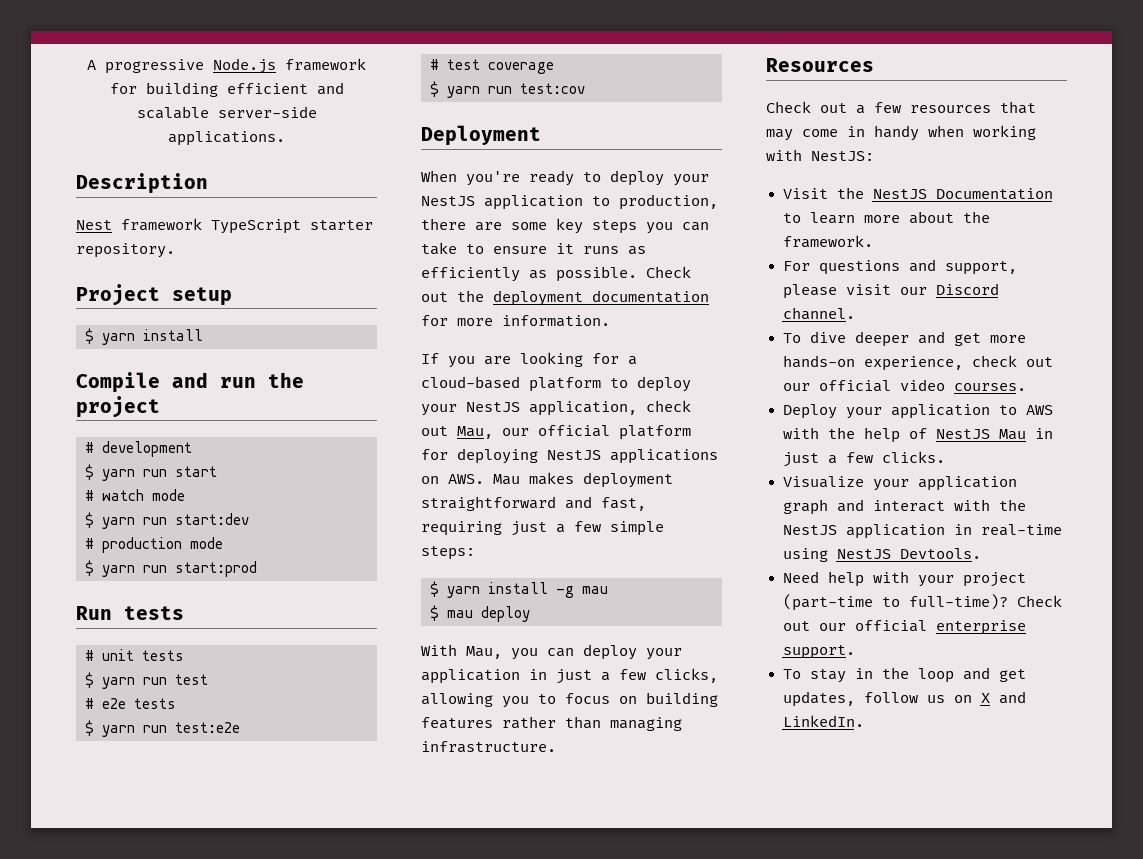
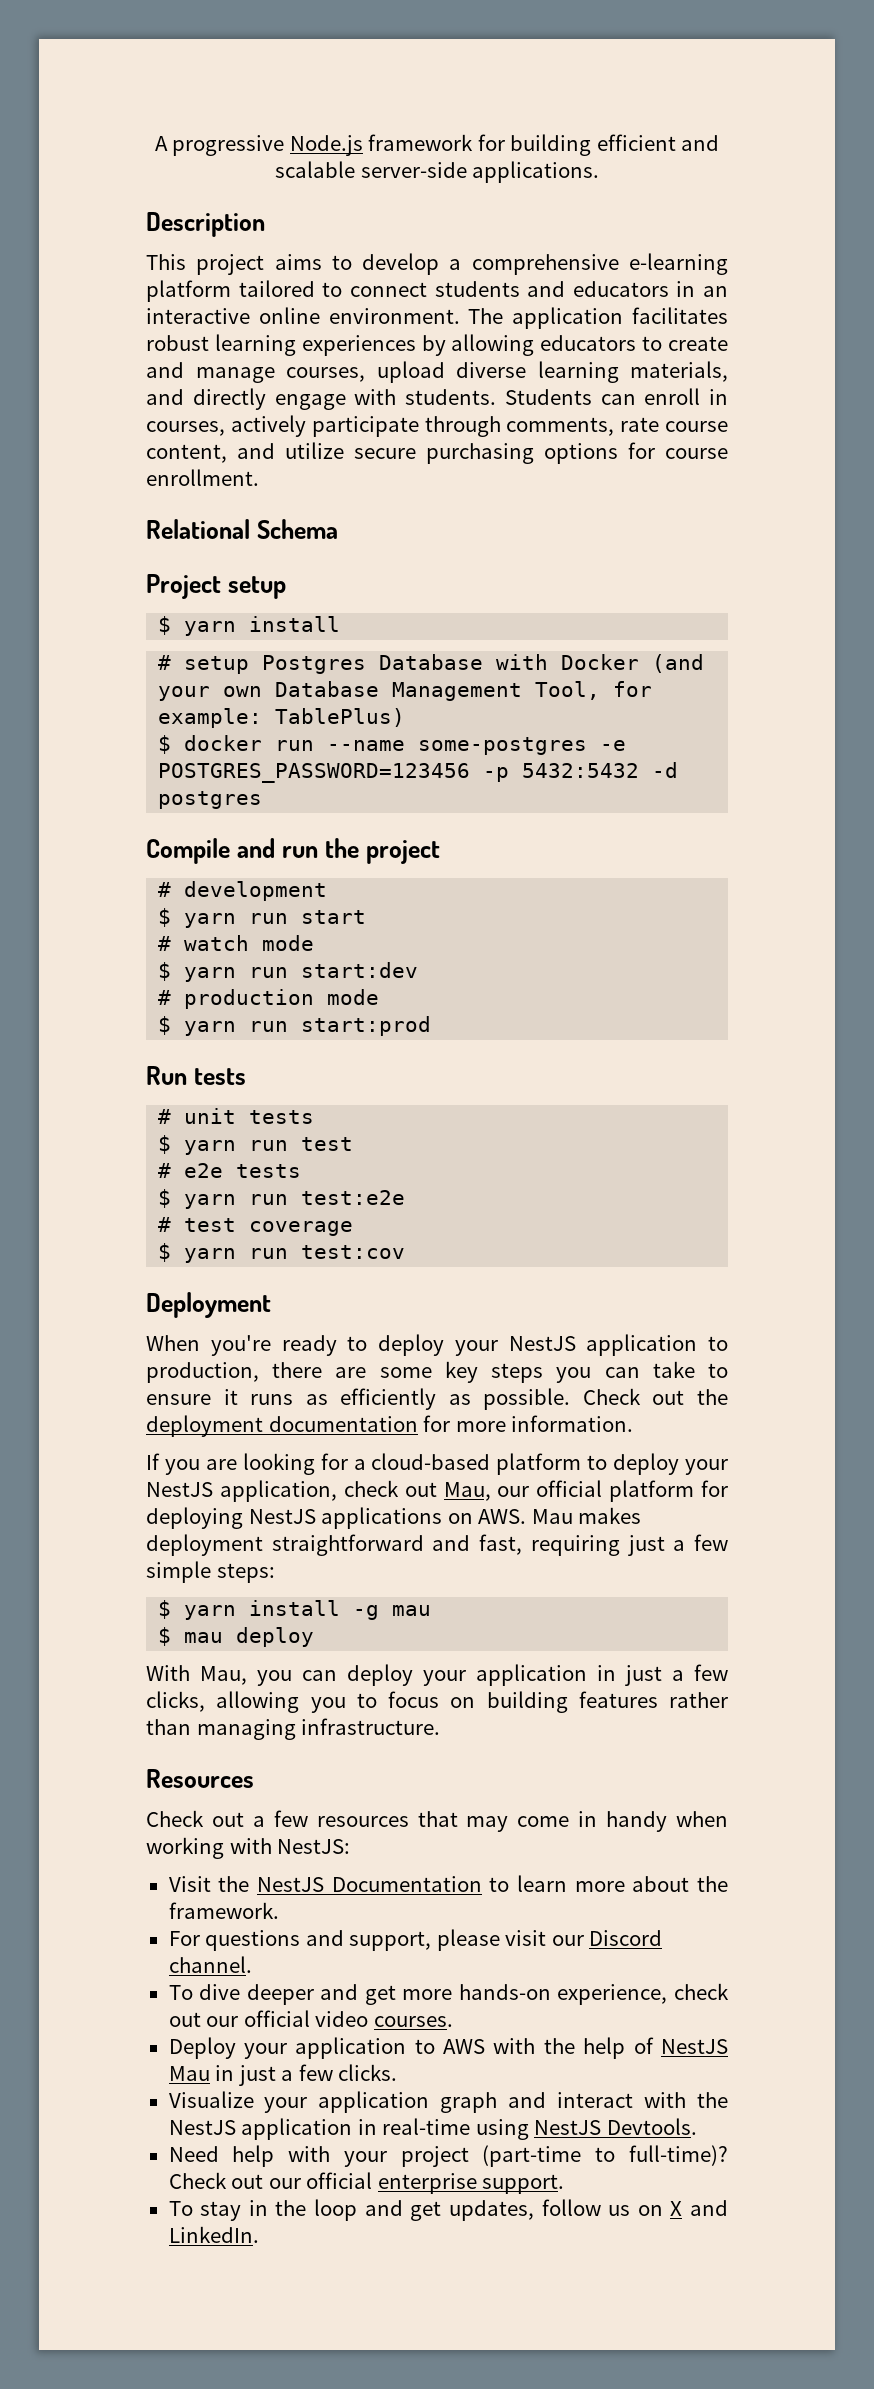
- Nest framework TypeScript starter repository.
+ This project aims to develop a comprehensive e-learning platform tailored to connect students and educators in an interactive online environment. The application facilitates robust learning experiences by allowing educators to create and manage courses, upload diverse learning materials, and directly engage with students. Students can enroll in courses, actively participate through comments, rate course content, and utilize secure purchasing options for course enrollment.
+ Relational Schema
+ # setup Postgres Database with Docker (and your own Database Management Tool, for example: TablePlus)
+ $ docker run --name some-postgres -e POSTGRES_PASSWORD=123456 -p 5432:5432 -d postgres

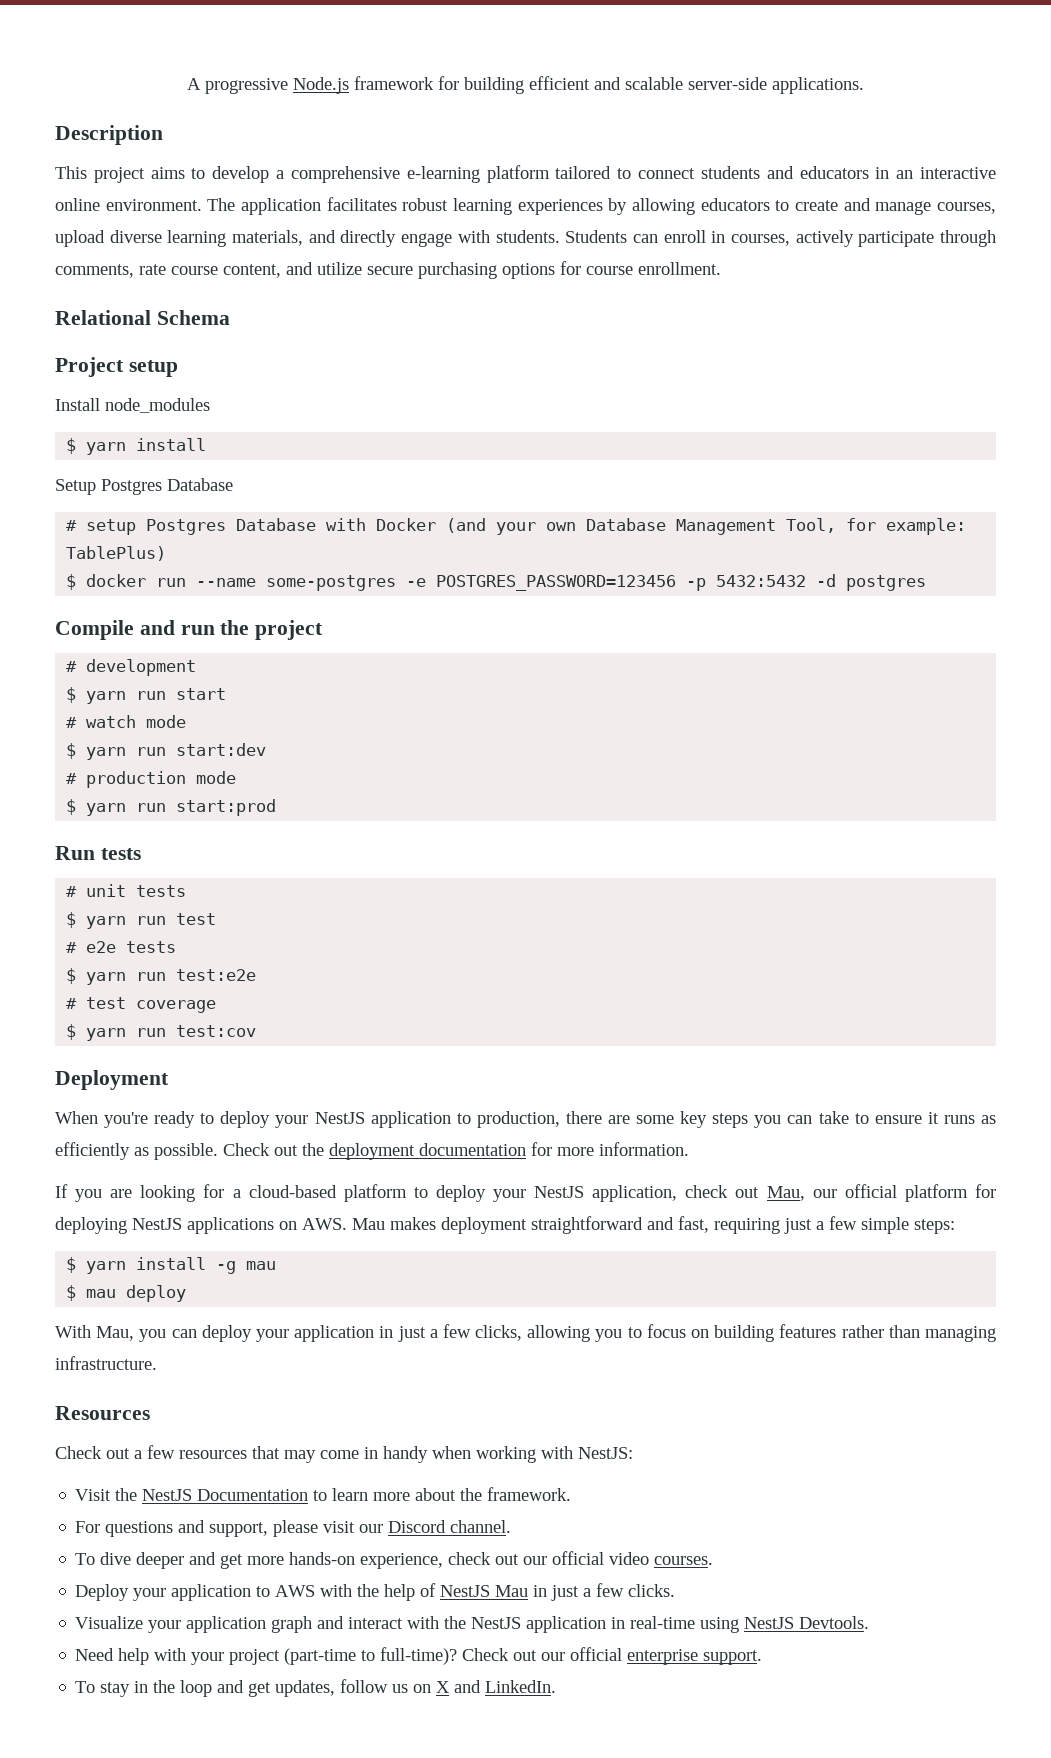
  Project setup
+ Install node_modules
  $ yarn install
+ Setup Postgres Database

